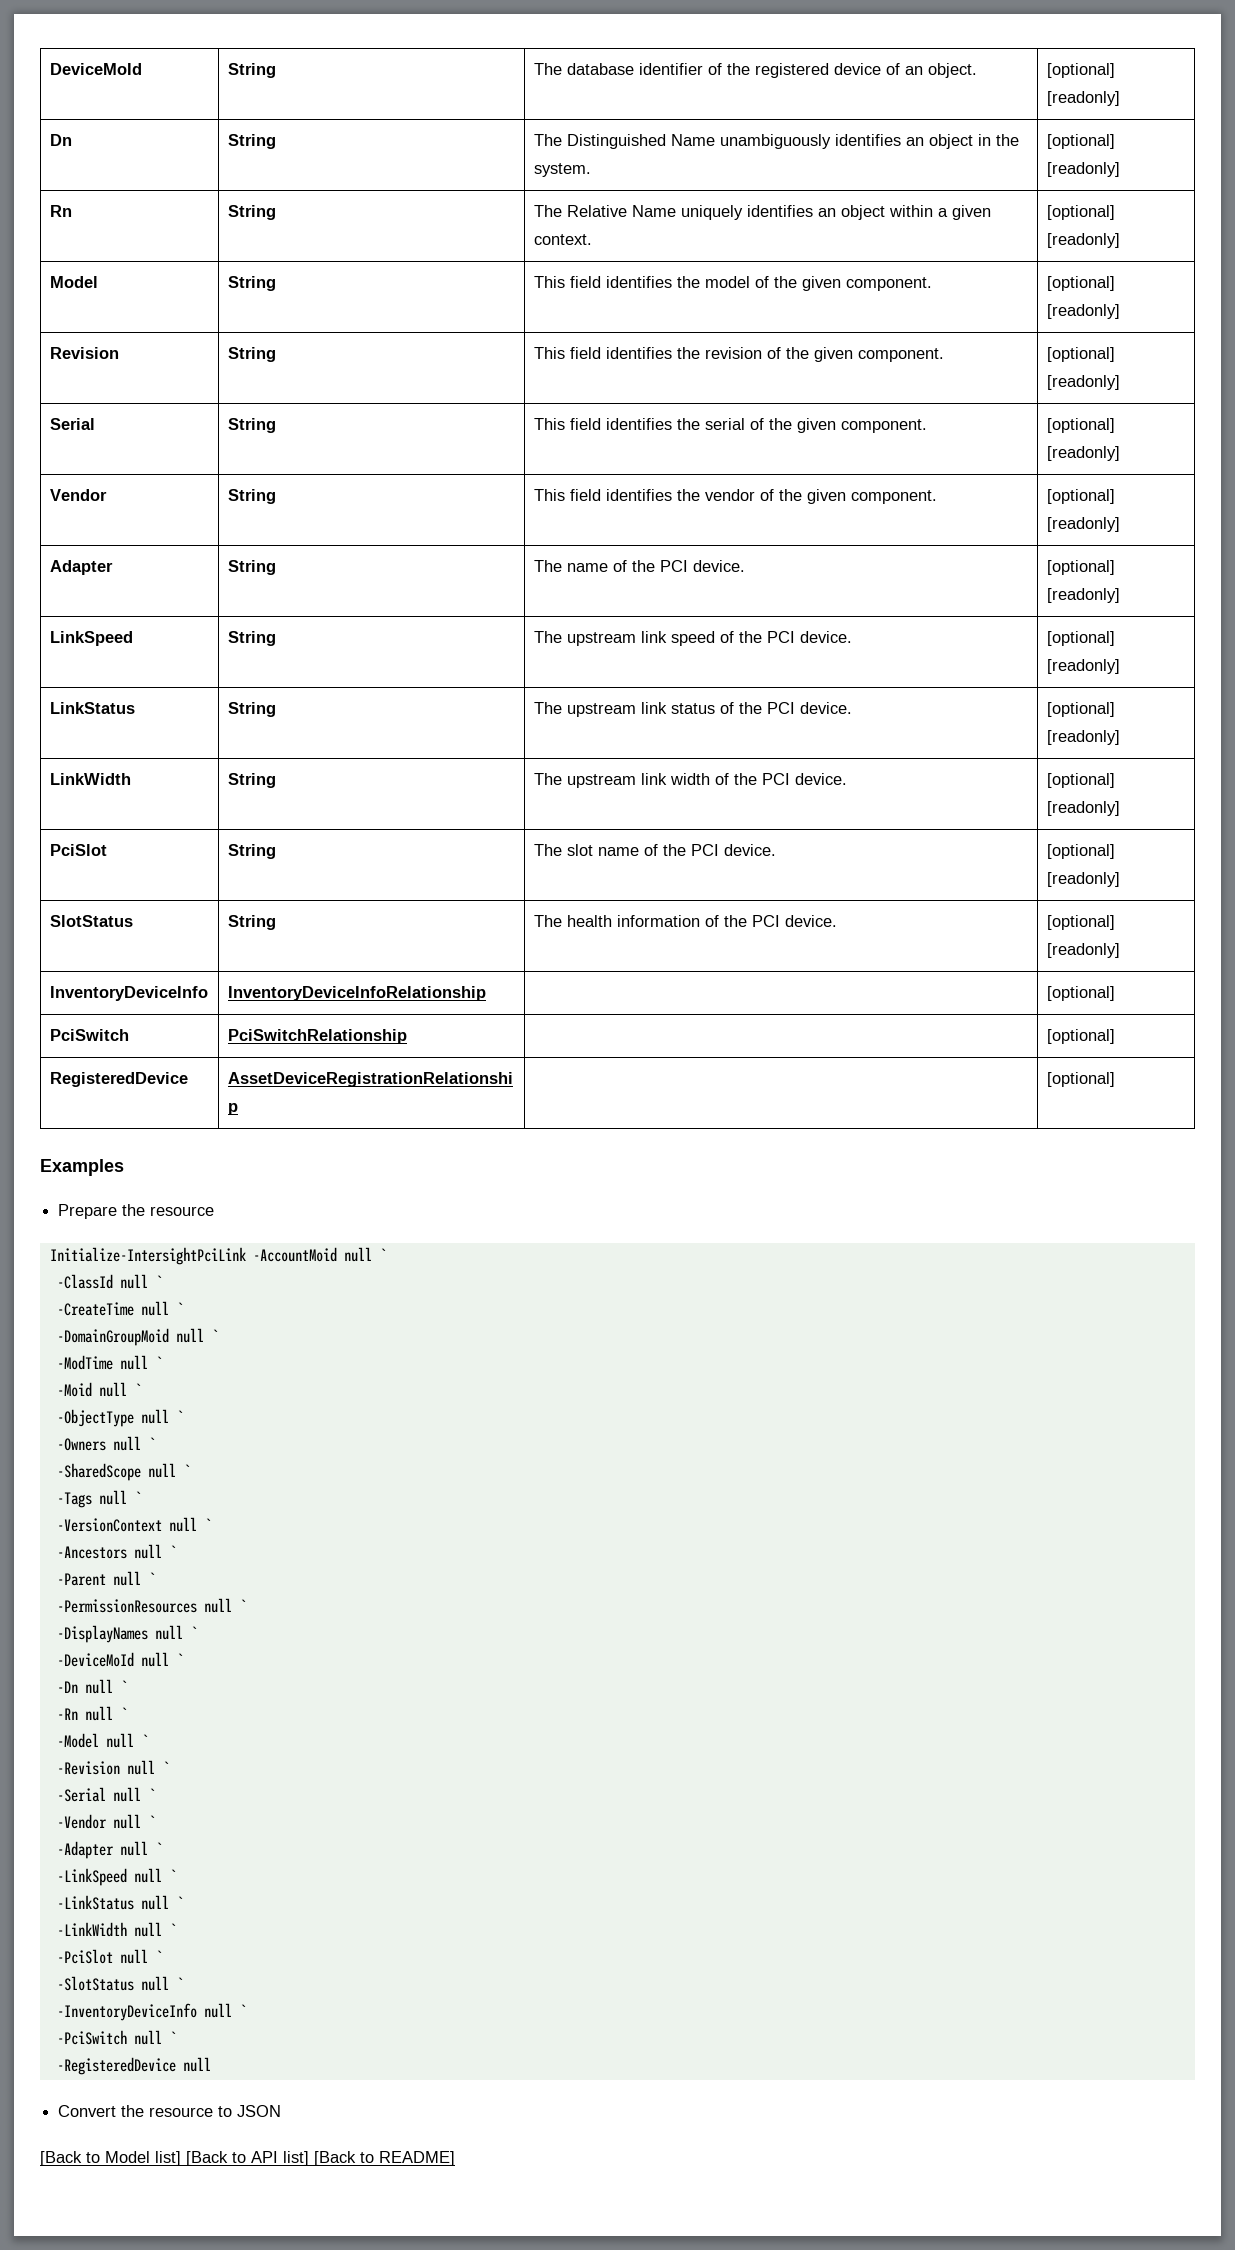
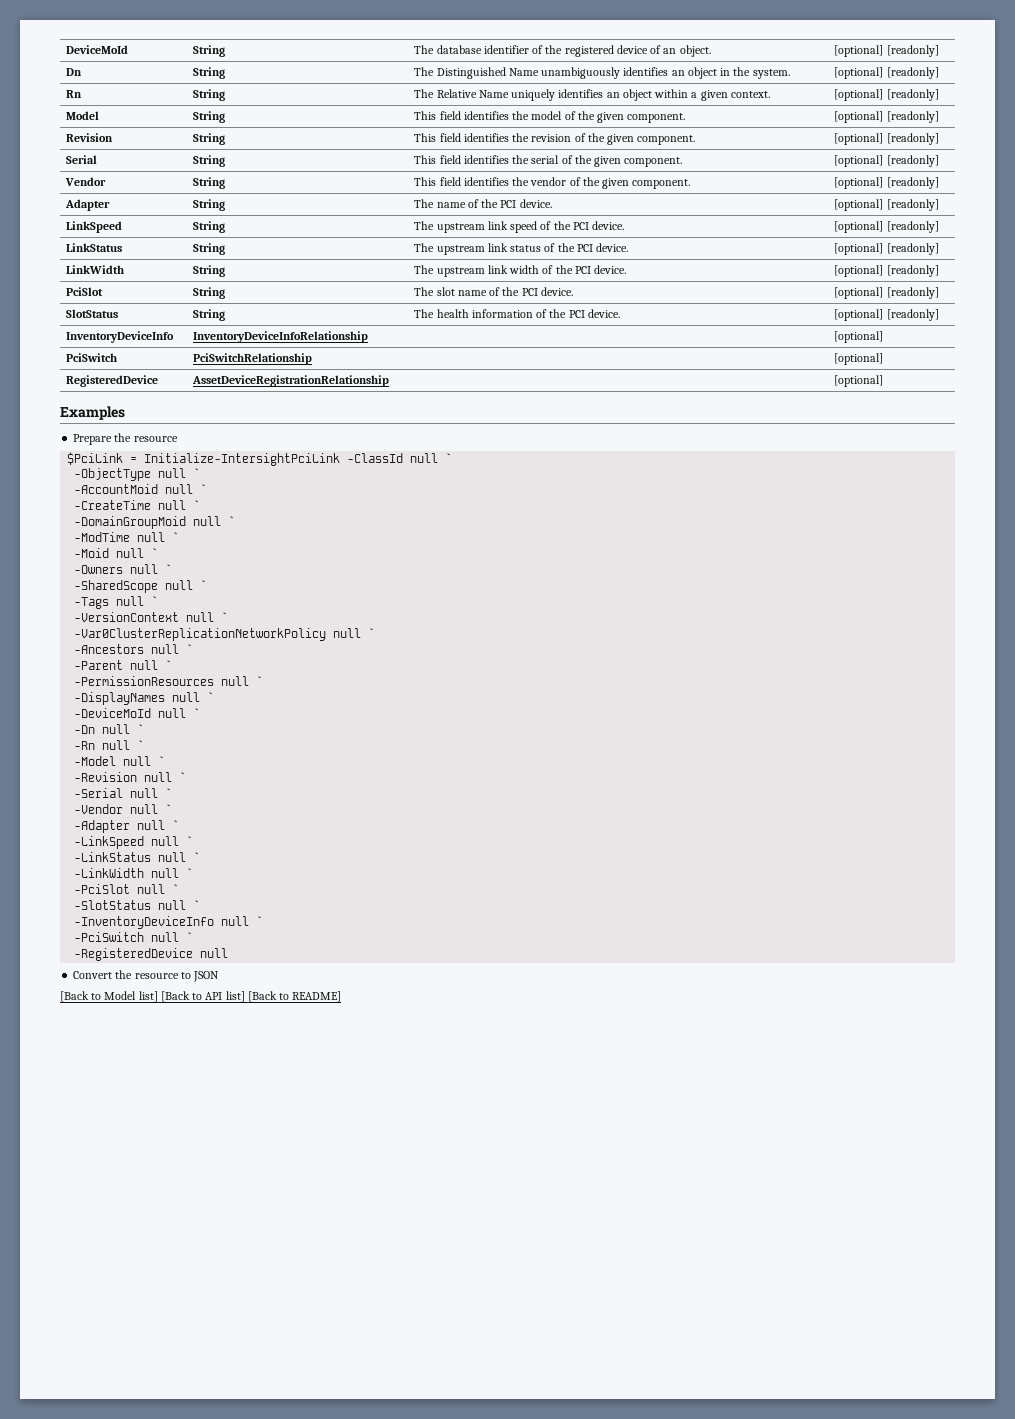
- Initialize-IntersightPciLink -AccountMoid null `
- -ClassId null `
+ $PciLink = Initialize-IntersightPciLink -ClassId null `
+ -ObjectType null `
+ -AccountMoid null `
- -ObjectType null `
+ -Var0ClusterReplicationNetworkPolicy null `

